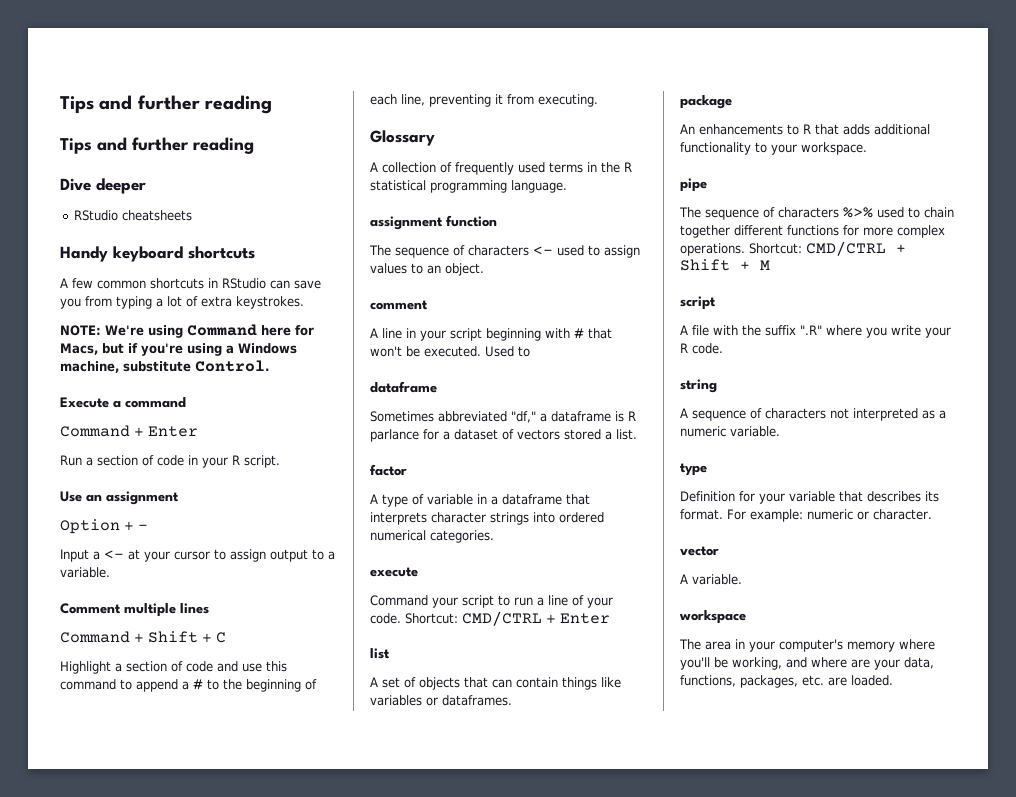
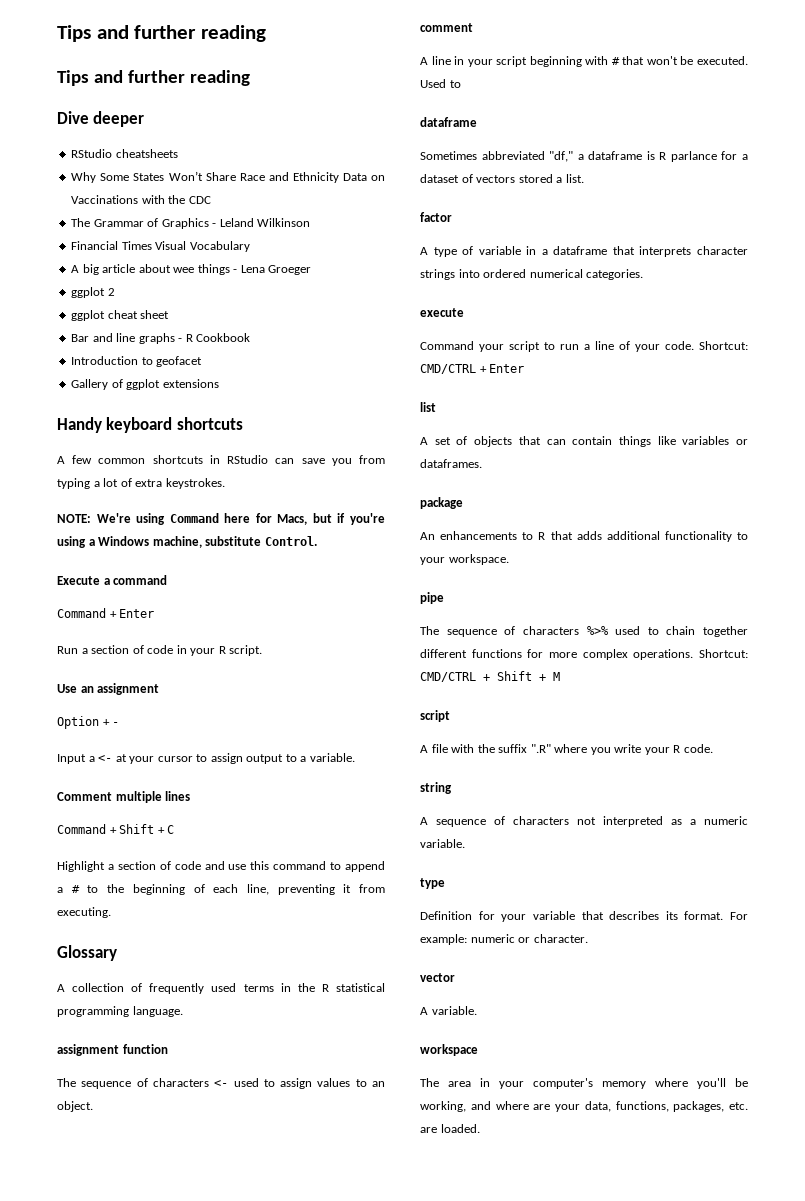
+ Why Some States Won’t Share Race and Ethnicity Data on Vaccinations with the CDC
+ The Grammar of Graphics - Leland Wilkinson
+ Financial Times Visual Vocabulary
+ A big article about wee things - Lena Groeger
+ ggplot 2
+ ggplot cheat sheet
+ Bar and line graphs - R Cookbook
+ Introduction to geofacet
+ Gallery of ggplot extensions

